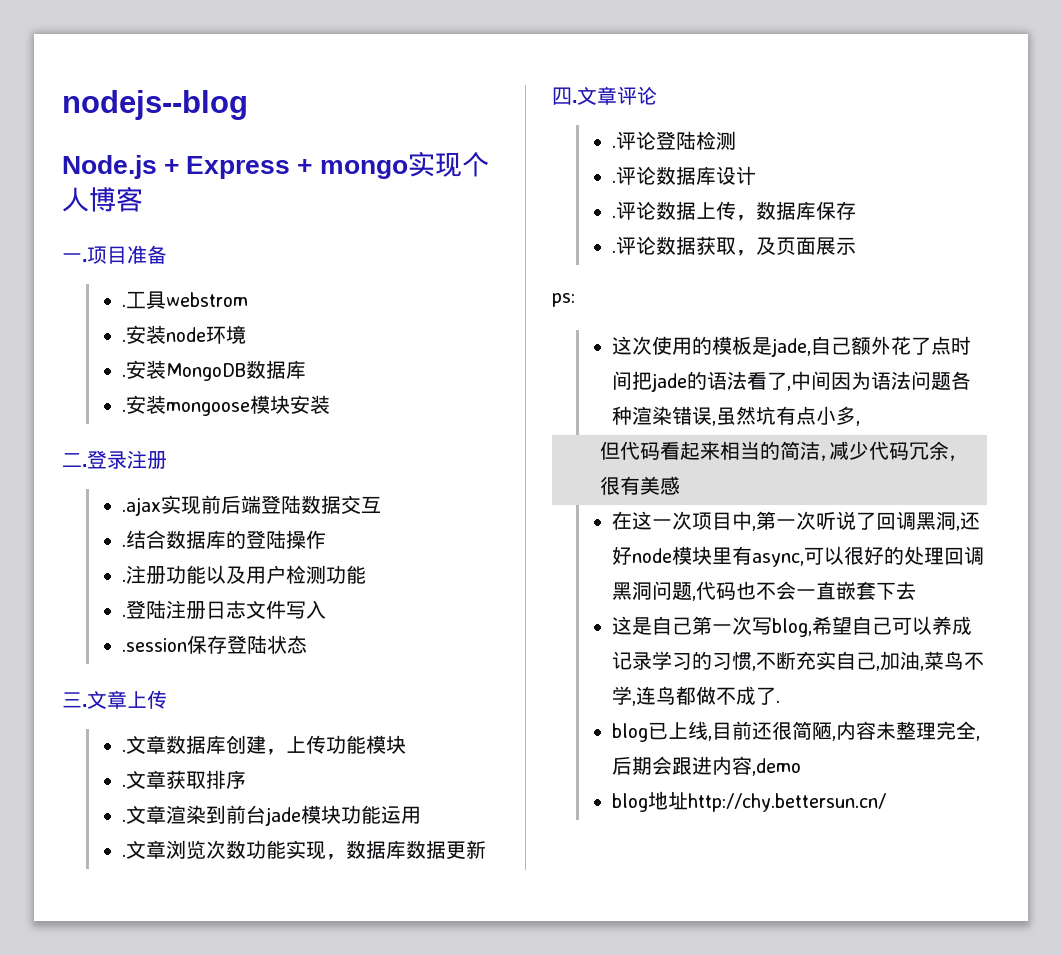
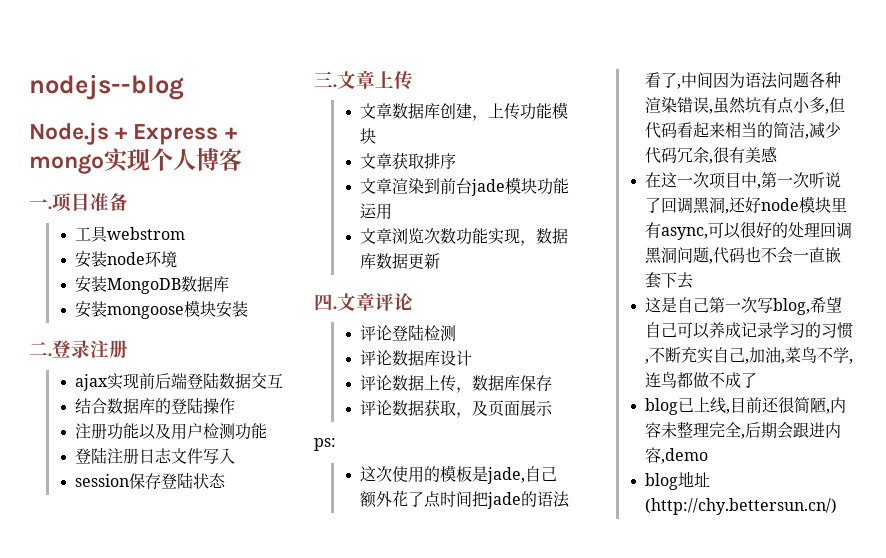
  项目准备
- .工具webstrom
- .安装node环境
- .安装MongoDB数据库
- .安装mongoose模块安装
+ 工具webstrom
+ 安装node环境
+ 安装MongoDB数据库
+ 安装mongoose模块安装
- .ajax实现前后端登陆数据交互
- .结合数据库的登陆操作
- .注册功能以及用户检测功能
- .登陆注册日志文件写入
+ ajax实现前后端登陆数据交互
+ 结合数据库的登陆操作
+ 注册功能以及用户检测功能
+ 登陆注册日志文件写入
- .session保存登陆状态
+ session保存登陆状态
  文章上传
- .文章数据库创建，上传功能模块
- .文章获取排序
- .文章渲染到前台jade模块功能运用
- .文章浏览次数功能实现，数据库数据更新
+ 文章数据库创建，上传功能模块
+ 文章获取排序
+ 文章渲染到前台jade模块功能运用
+ 文章浏览次数功能实现，数据库数据更新
  文章评论
- .评论登陆检测
- .评论数据库设计
- .评论数据上传，数据库保存
- .评论数据获取，及页面展示
+ 评论登陆检测
+ 评论数据库设计
+ 评论数据上传，数据库保存
+ 评论数据获取，及页面展示
- 这次使用的模板是jade,自己额外花了点时间把jade的语法看了,中间因为语法问题各种渲染错误,虽然坑有点小多,
- 但代码看起来相当的简洁,减少代码冗余,很有美感
+ 这次使用的模板是jade,自己额外花了点时间把jade的语法看了,中间因为语法问题各种渲染错误,虽然坑有点小多,但代码看起来相当的简洁,减少代码冗余,很有美感
- 这是自己第一次写blog,希望自己可以养成记录学习的习惯,不断充实自己,加油,菜鸟不学,连鸟都做不成了.
+ 这是自己第一次写blog,希望自己可以养成记录学习的习惯,不断充实自己,加油,菜鸟不学,连鸟都做不成了
- blog地址http://chy.bettersun.cn/
+ blog地址(http://chy.bettersun.cn/)

